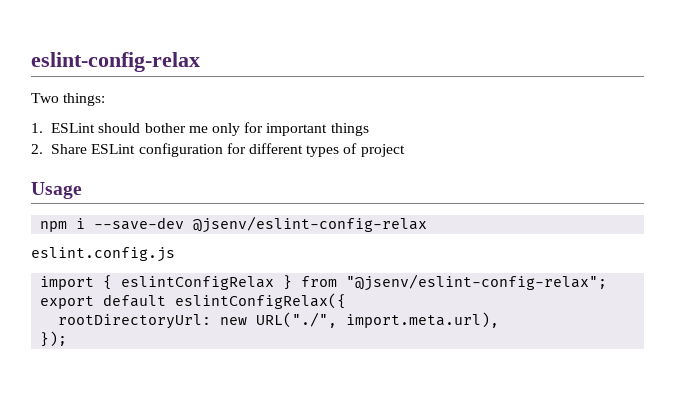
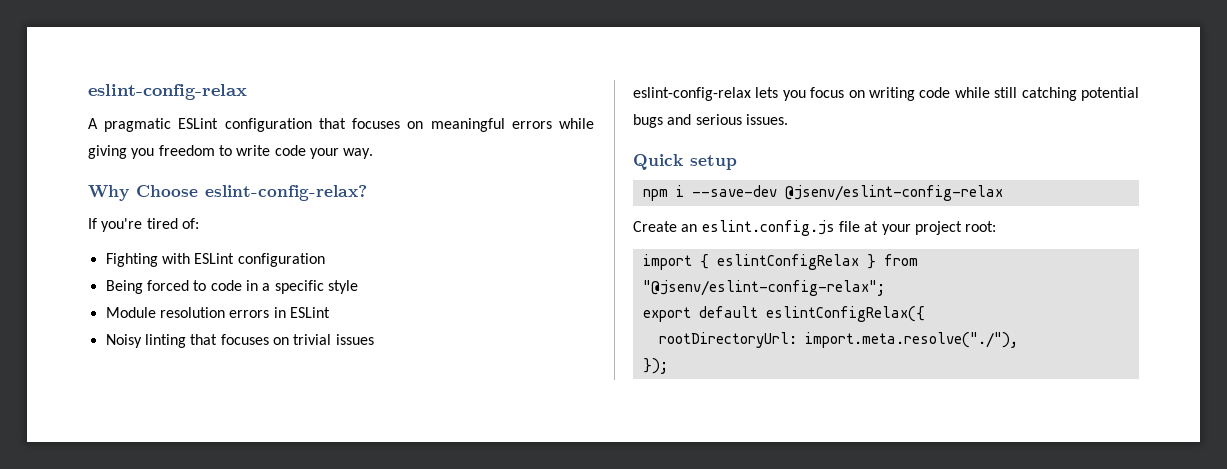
- Two things:
- 1. ESLint should bother me only for important things
- 2. Share ESLint configuration for different types of project
- Usage
+ A pragmatic ESLint configuration that focuses on meaningful errors while giving you freedom to write code your way.
+ Why Choose eslint-config-relax?
+ If you're tired of:
+ Fighting with ESLint configuration
+ Being forced to code in a specific style
+ Module resolution errors in ESLint
+ Noisy linting that focuses on trivial issues
+ eslint-config-relax lets you focus on writing code while still catching potential bugs and serious issues.
+ Quick setup
- eslint.config.js
+ Create an eslint.config.js file at your project root:
- rootDirectoryUrl: new URL("./", import.meta.url),
+ rootDirectoryUrl: import.meta.resolve("./"),

